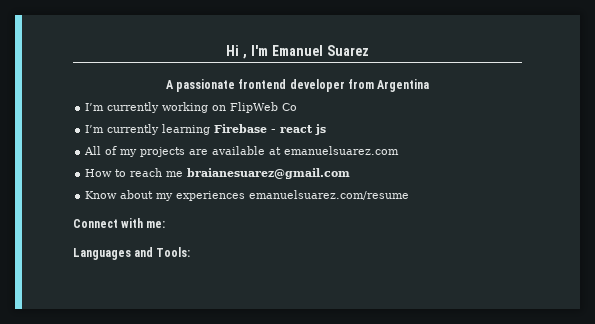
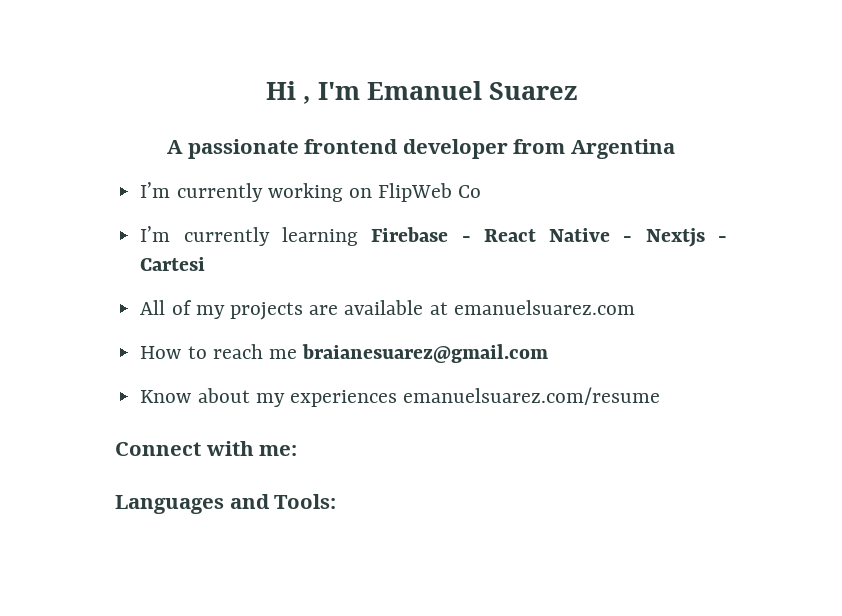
- I’m currently learning Firebase - react js
+ I’m currently learning Firebase - React Native - Nextjs - Cartesi

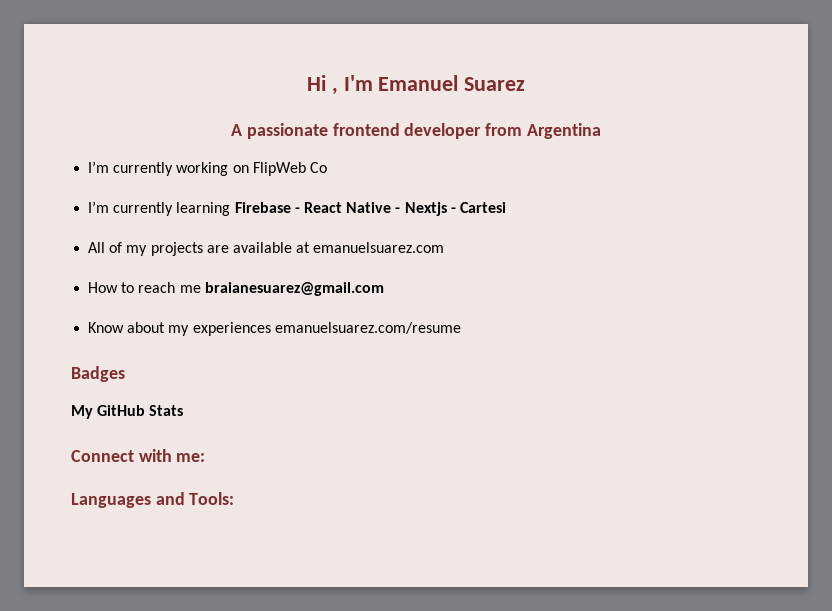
+ Badges
+ My GitHub Stats

